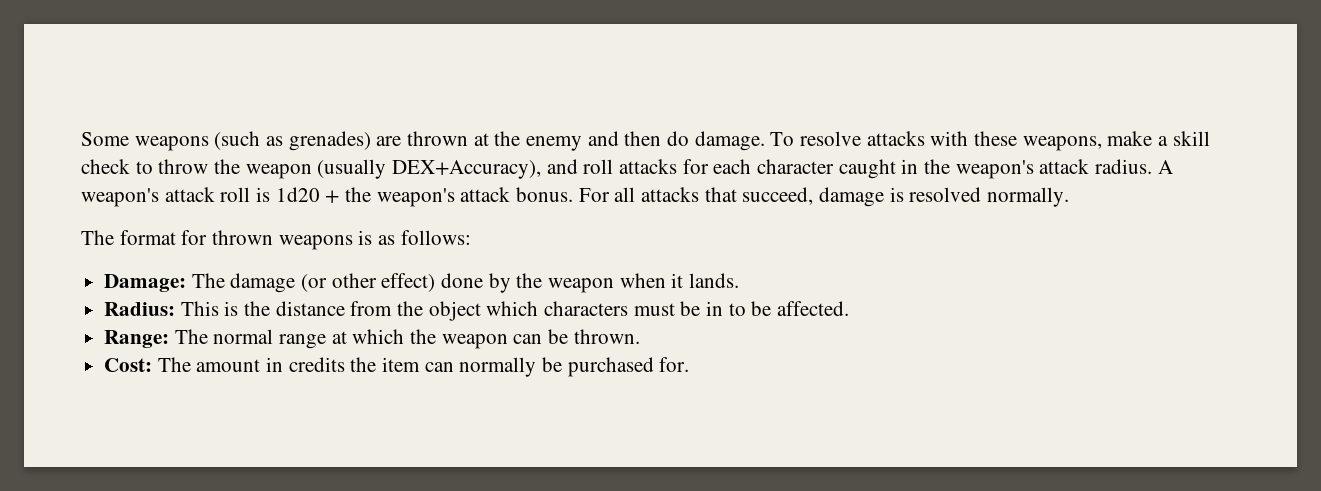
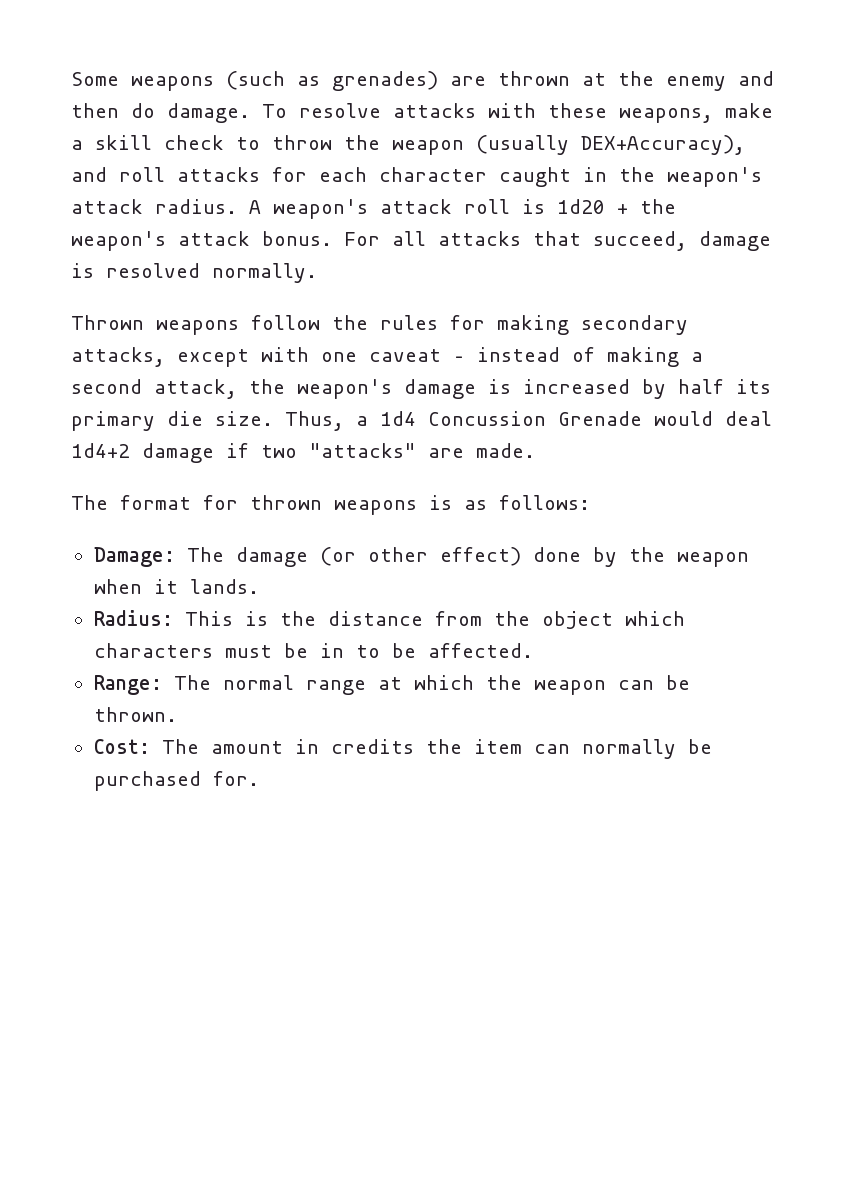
+ Thrown weapons follow the rules for making secondary attacks, except with one caveat – instead of making a second attack, the weapon's damage is increased by half its primary die size. Thus, a 1d4 Concussion Grenade would deal 1d4+2 damage if two "attacks" are made.

